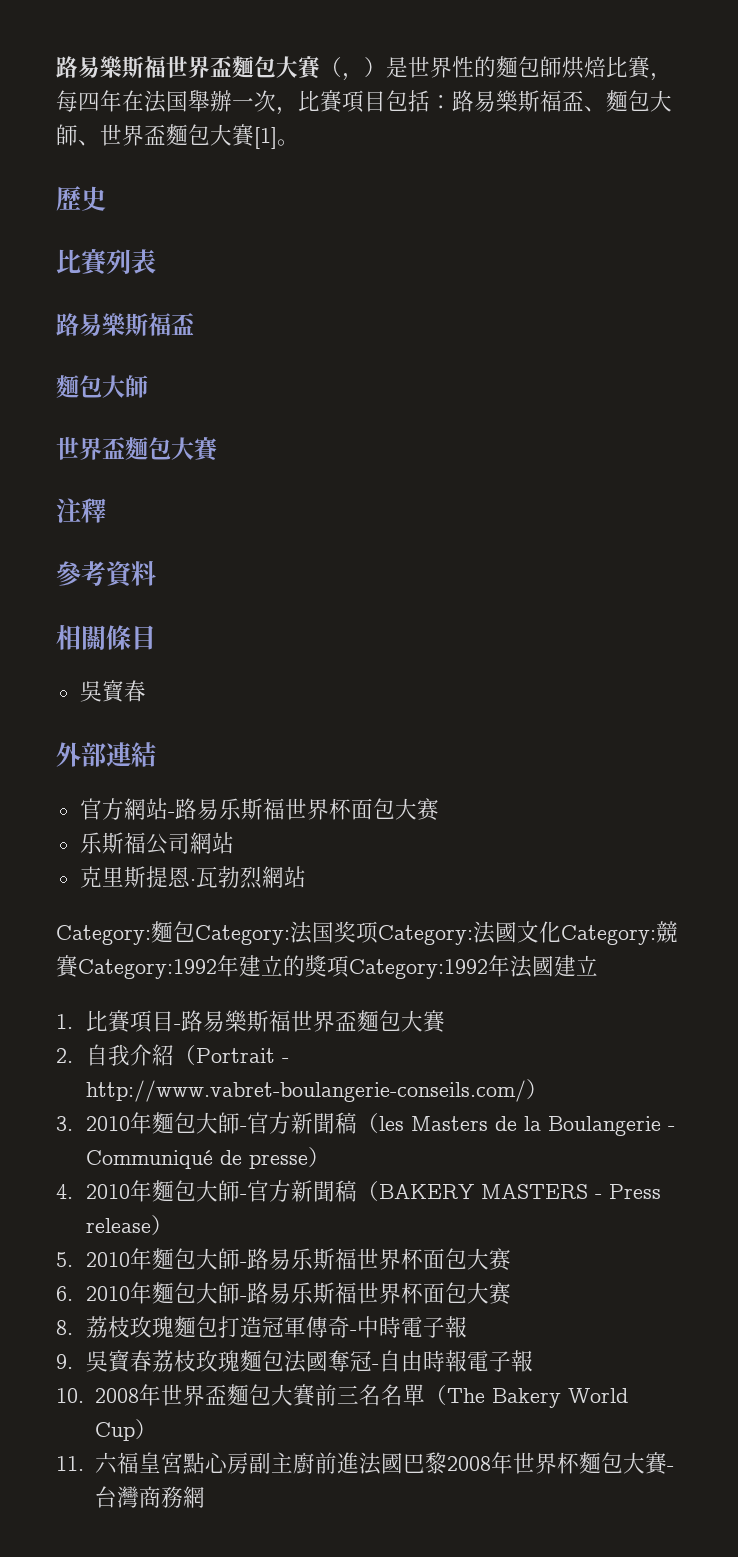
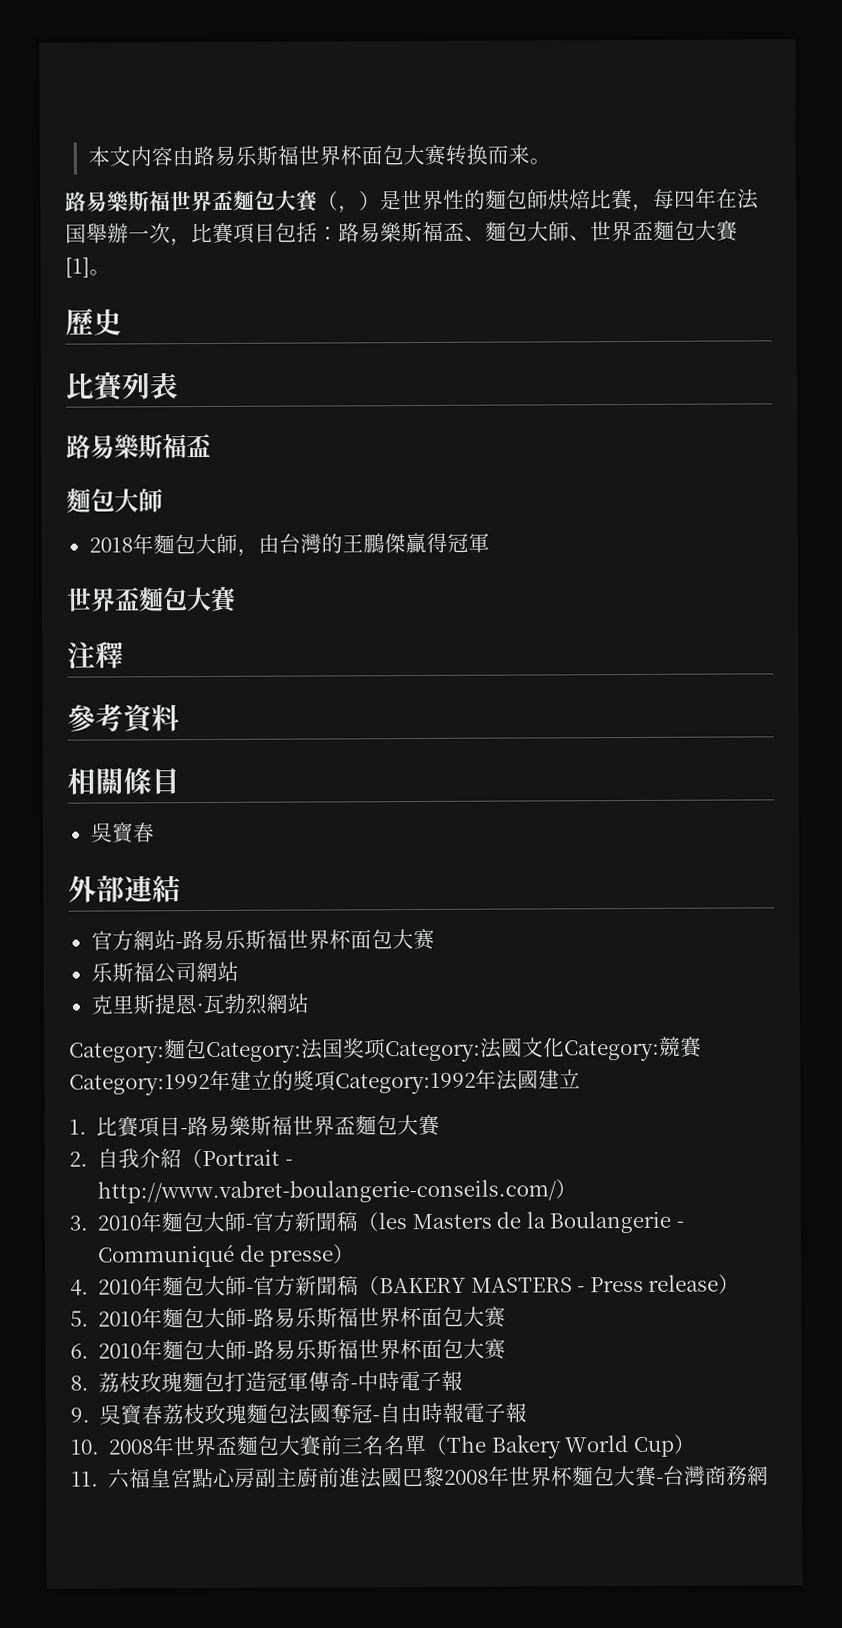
+ 本文内容由路易乐斯福世界杯面包大赛转换而来。
+ 2018年麵包大師，由台灣的王鵬傑贏得冠軍

